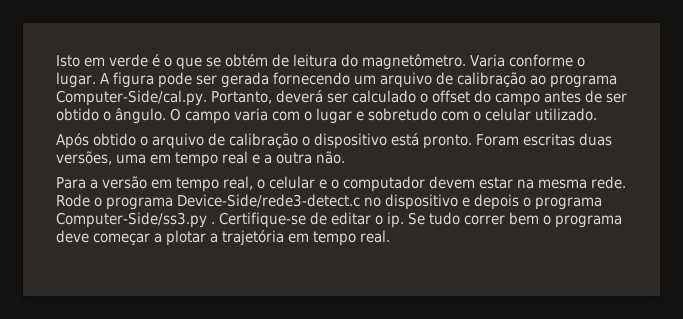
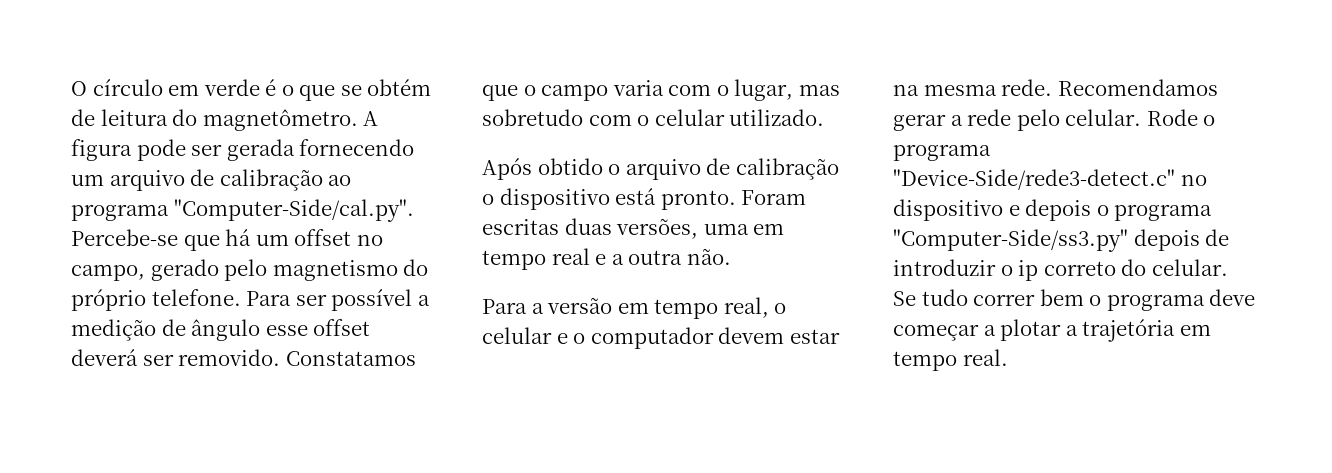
- Isto em verde é o que se obtém de leitura do magnetômetro.
+ O círculo em verde é o que se obtém de leitura do magnetômetro.
- Varia conforme o lugar.
- A figura pode ser gerada fornecendo um arquivo de calibração ao programa Computer-Side/cal.py. Portanto, deverá ser calculado o offset do campo antes de ser obtido o ângulo. O campo varia com o lugar e sobretudo com o celular utilizado.
+ A figura pode ser gerada fornecendo um arquivo de calibração ao programa "Computer-Side/cal.py". Percebe-se que há um offset no campo, gerado pelo magnetismo do próprio telefone. Para ser possível a medição de ângulo esse offset deverá ser removido. Constatamos que o campo varia com o lugar, mas sobretudo com o celular utilizado.
+ Recomendamos gerar a rede pelo celular.
- Rode o programa Device-Side/rede3-detect.c no dispositivo e depois o programa Computer-Side/ss3.py . Certifique-se de editar o ip.
+ Rode o programa "Device-Side/rede3-detect.c" no dispositivo e depois o programa "Computer-Side/ss3.py" depois de introduzir o ip correto do celular.

